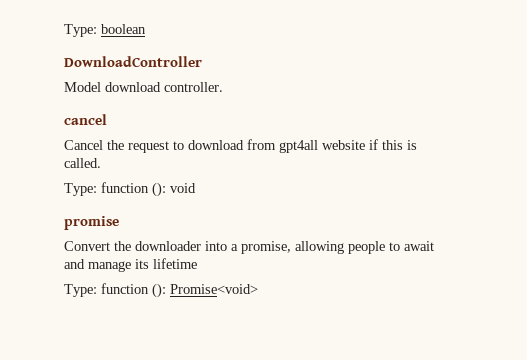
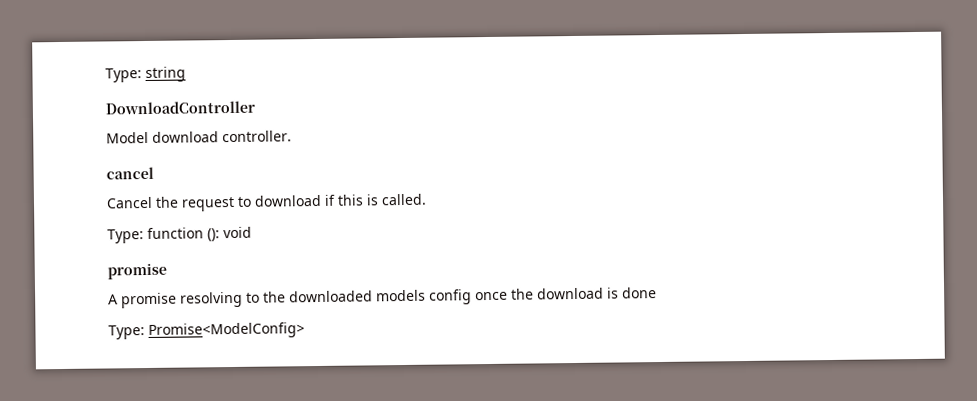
- Type: boolean
+ Type: string
- Cancel the request to download from gpt4all website if this is called.
+ Cancel the request to download if this is called.
- Convert the downloader into a promise, allowing people to await and manage its lifetime
- Type: function (): Promise<void>
+ A promise resolving to the downloaded models config once the download is done
+ Type: Promise<ModelConfig>

